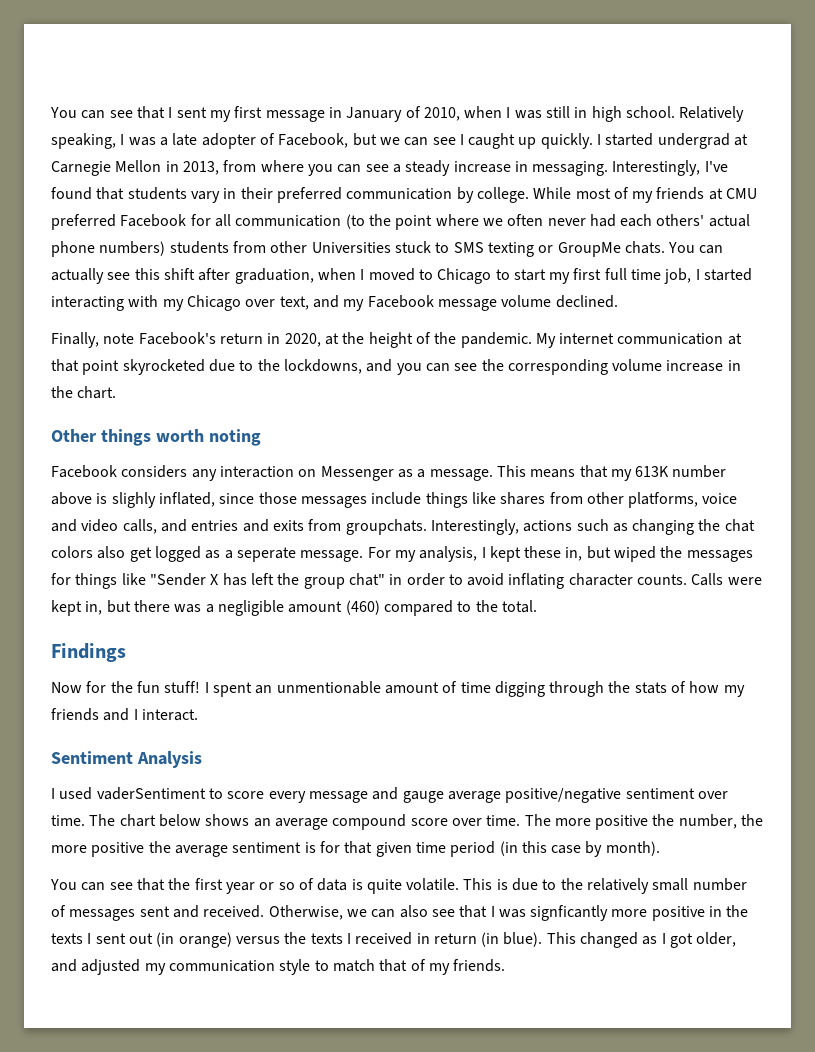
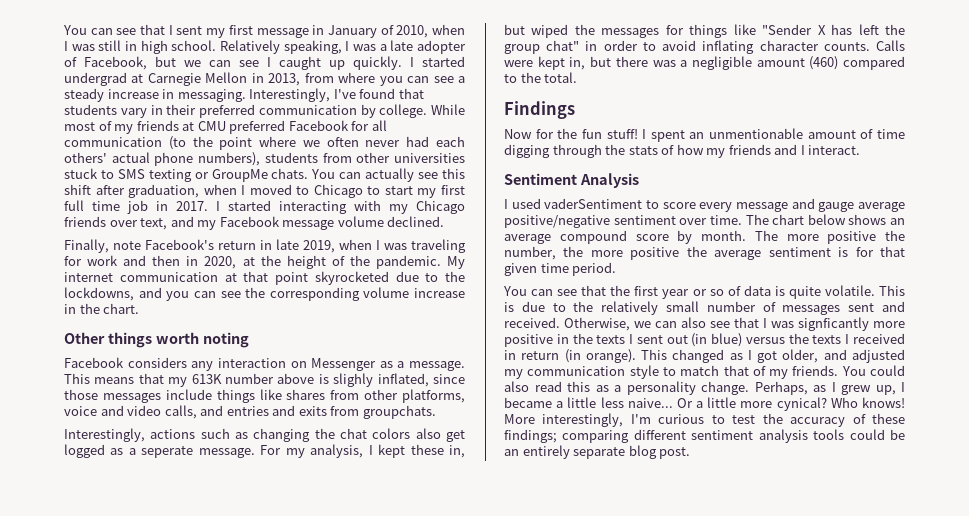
- While most of my friends at CMU preferred Facebook for all communication (to the point where we often never had each others' actual phone numbers) students from other Universities stuck to SMS texting or GroupMe chats.
+ While most of my friends at CMU preferred Facebook for all communication (to the point where we often never had each others' actual phone numbers), students from other universities stuck to SMS texting or GroupMe chats.
- You can actually see this shift after graduation, when I moved to Chicago to start my first full time job, I started interacting with my Chicago over text, and my Facebook message volume declined.
+ You can actually see this shift after graduation, when I moved to Chicago to start my first full time job in 2017. I started interacting with my Chicago friends over text, and my Facebook message volume declined.
- Finally, note Facebook's return in 2020, at the height of the pandemic.
+ Finally, note Facebook's return in late 2019, when I was traveling for work and then in 2020, at the height of the pandemic.
- This means that my 613K number above is slighly inflated, since those messages include things like shares from other platforms, voice and video calls, and entries and exits from groupchats. Interestingly, actions such as changing the chat colors also get logged as a seperate message.
+ This means that my 613K number above is slighly inflated, since those messages include things like shares from other platforms, voice and video calls, and entries and exits from groupchats.
+ Interestingly, actions such as changing the chat colors also get logged as a seperate message.
- The chart below shows an average compound score over time.
+ The chart below shows an average compound score by month.
- The more positive the number, the more positive the average sentiment is for that given time period (in this case by month).
+ The more positive the number, the more positive the average sentiment is for that given time period.
- Otherwise, we can also see that I was signficantly more positive in the texts I sent out (in orange) versus the texts I received in return (in blue).
+ Otherwise, we can also see that I was signficantly more positive in the texts I sent out (in blue) versus the texts I received in return (in orange).
+ You could also read this as a personality change. Perhaps, as I grew up, I became a little less naive... Or a little more cynical? Who knows! More interestingly, I'm curious to test the accuracy of these findings; comparing different sentiment analysis tools could be an entirely separate blog post.

